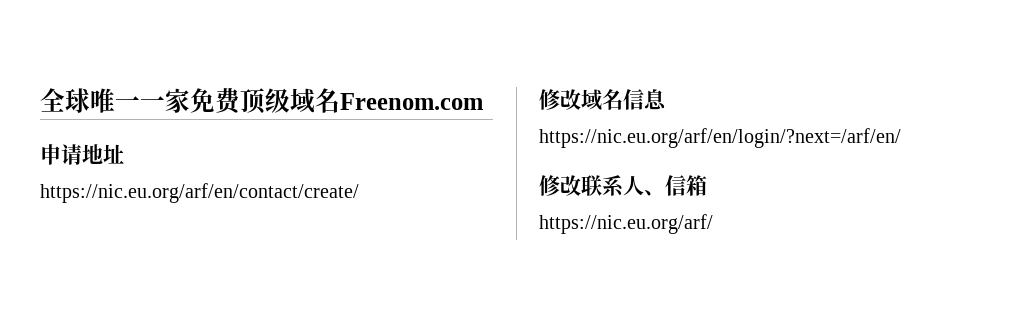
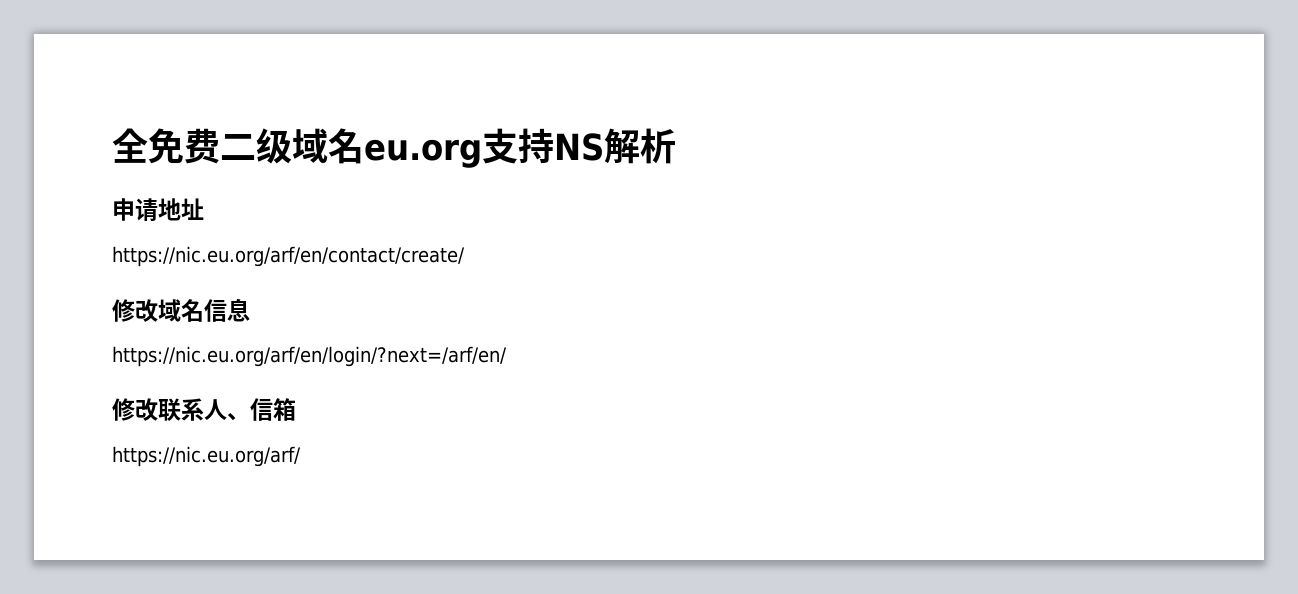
- 全球唯一一家免费顶级域名Freenom.com
+ 全免费二级域名eu.org支持NS解析

